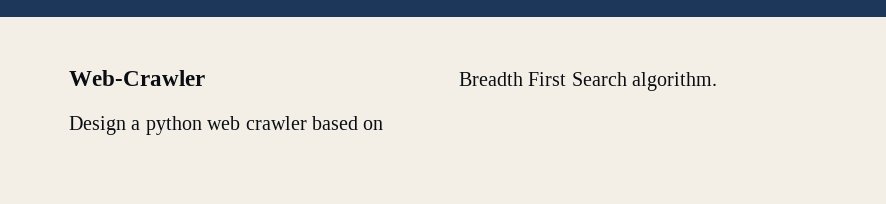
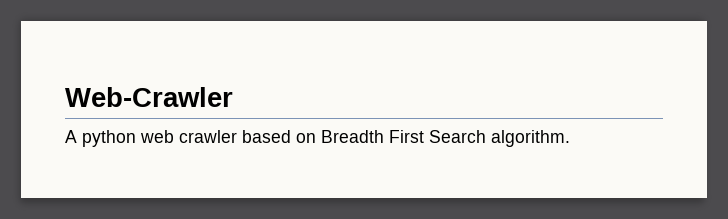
- Design a python web crawler based on Breadth First Search algorithm.
+ A python web crawler based on Breadth First Search algorithm.

